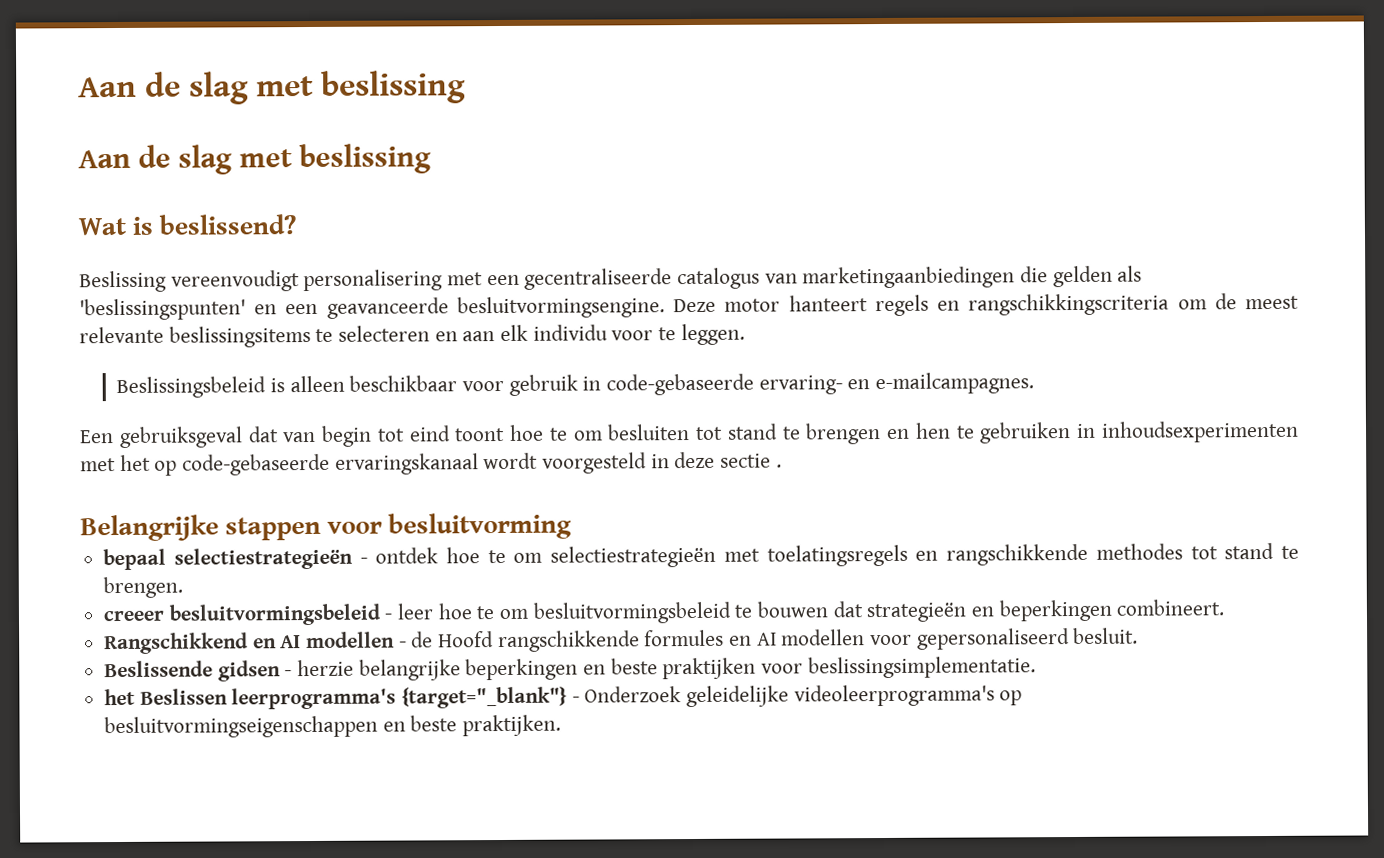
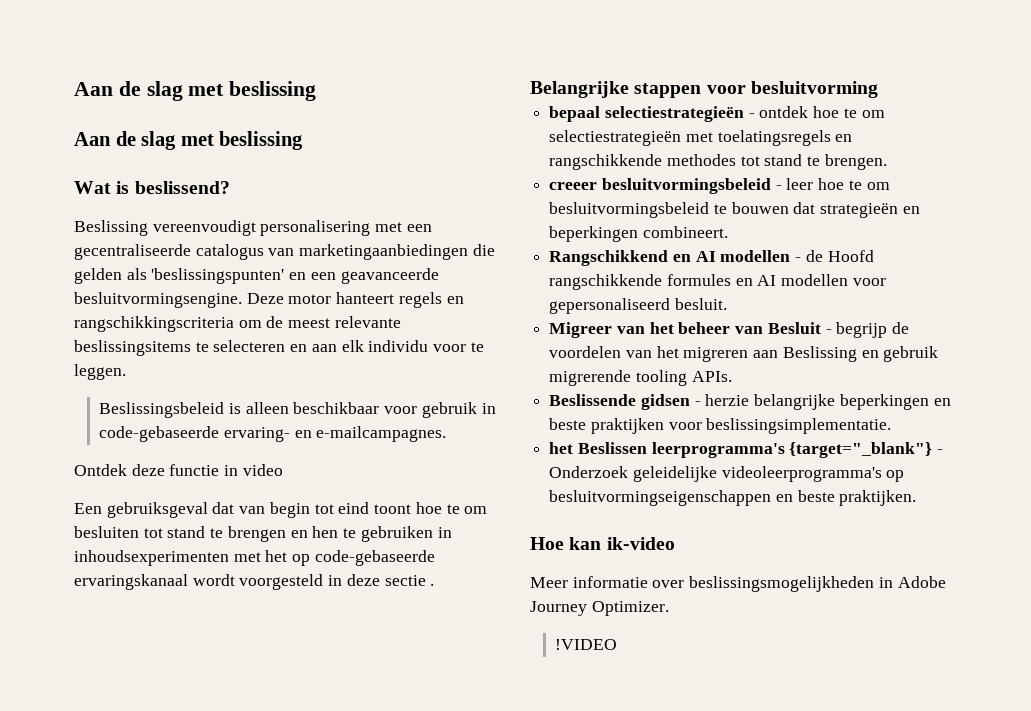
+ Ontdek deze functie in video
+ Migreer van het beheer van Besluit - begrijp de voordelen van het migreren aan Beslissing en gebruik migrerende tooling APIs.
+ Hoe kan ik-video
+ Meer informatie over beslissingsmogelijkheden in Adobe Journey Optimizer.
+ !VIDEO

